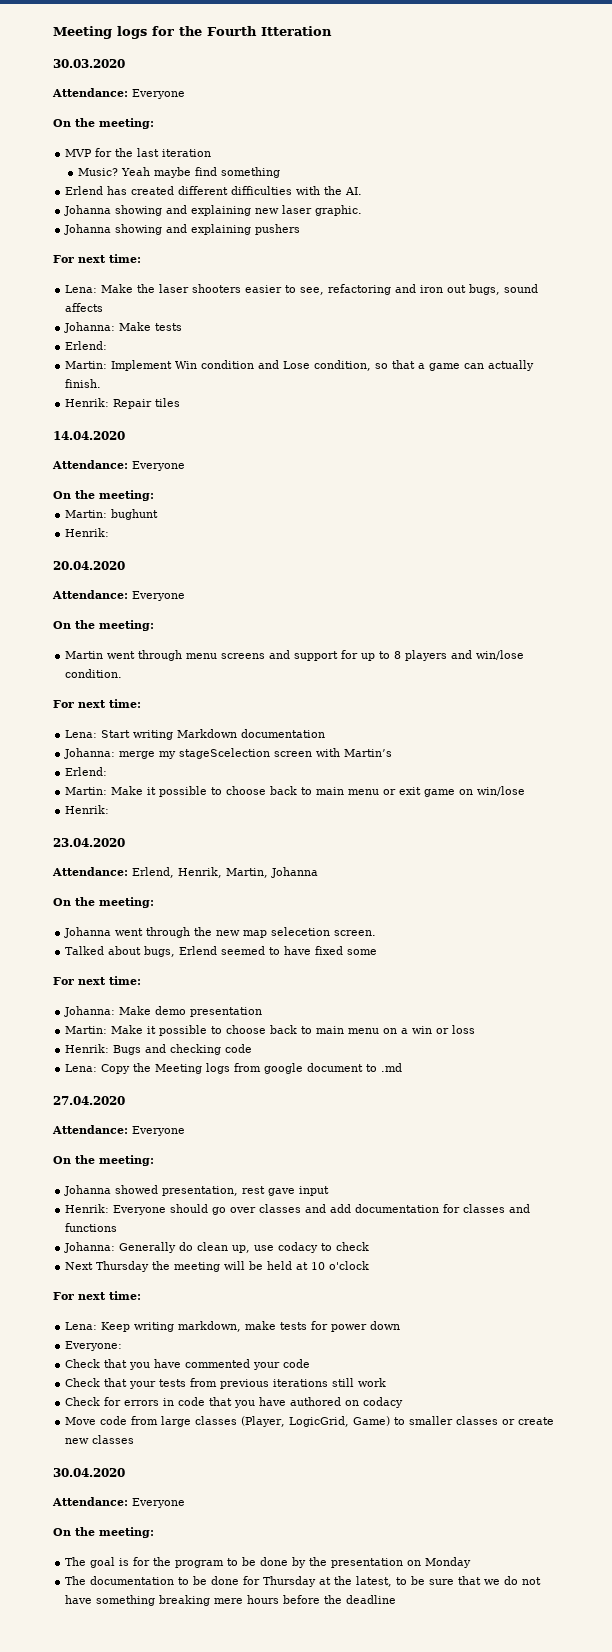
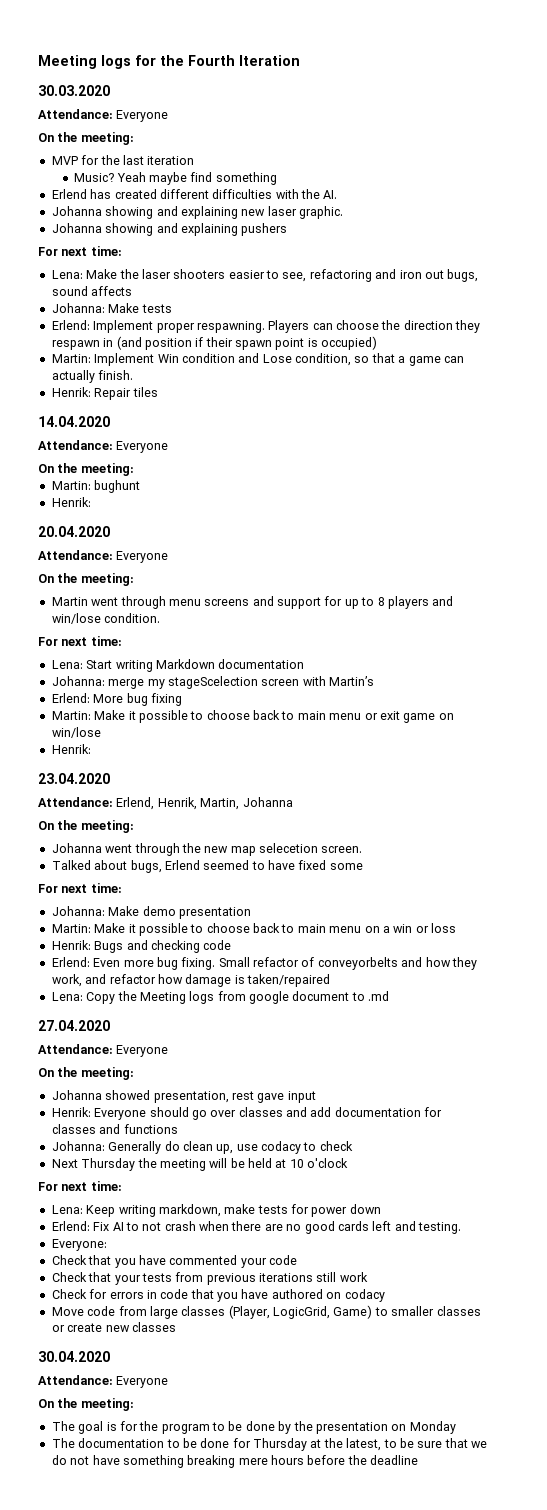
- Meeting logs for the Fourth Itteration
+ Meeting logs for the Fourth Iteration
  Johanna: Make tests
- Erlend:
+ Erlend: Implement proper respawning. Players can choose the direction they respawn in (and position if their spawn point is occupied)
  Johanna: merge my stageScelection screen with Martin’s
- Erlend:
+ Erlend: More bug fixing
+ Erlend: Even more bug fixing. Small refactor of conveyorbelts and how they work, and refactor how damage is taken/repaired
+ Erlend: Fix AI to not crash when there are no good cards left and testing.

